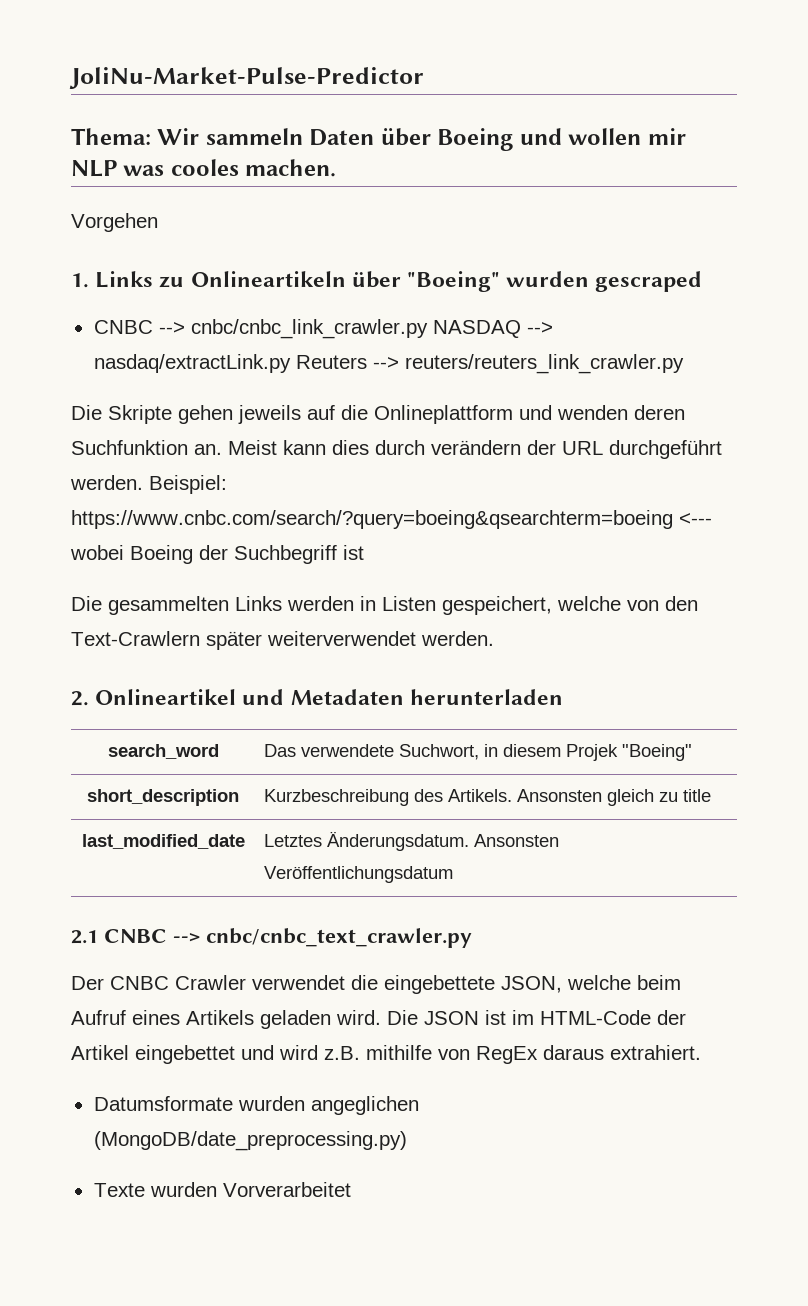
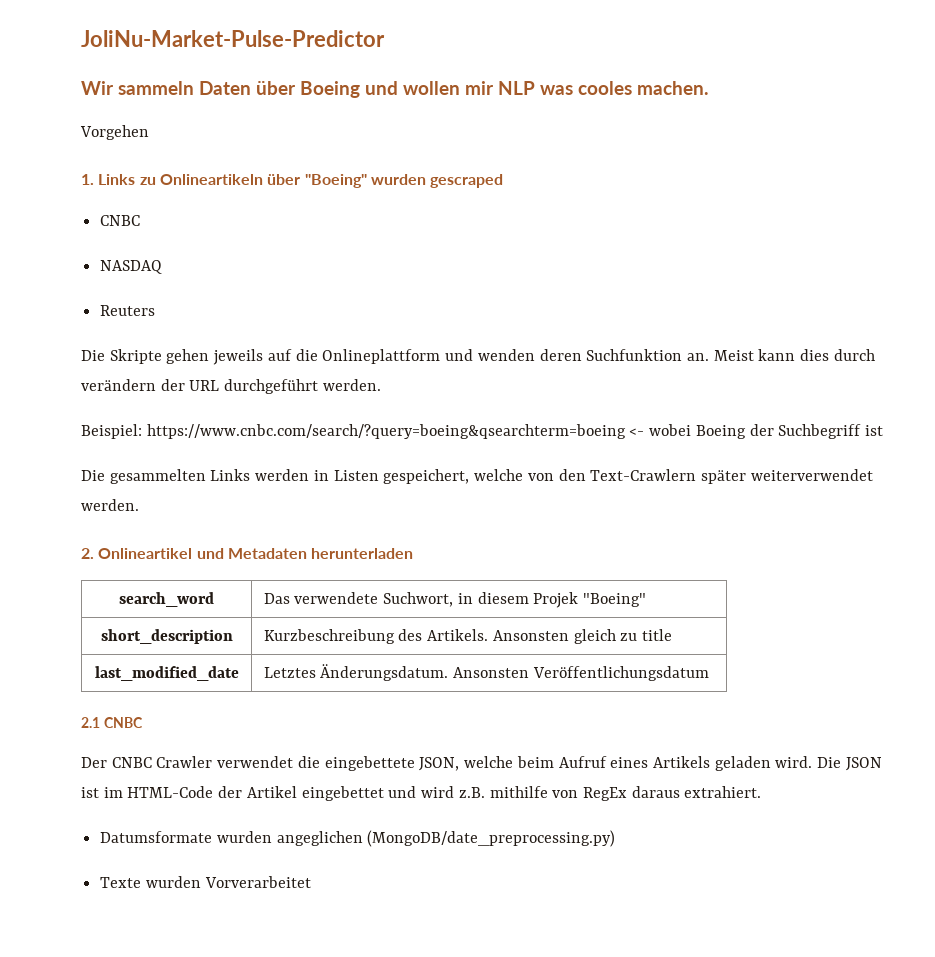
- Thema: Wir sammeln Daten über Boeing und wollen mir NLP was cooles machen.
+ Wir sammeln Daten über Boeing und wollen mir NLP was cooles machen.
  1. Links zu Onlineartikeln über "Boeing" wurden gescraped
- CNBC --> cnbc/cnbc_link_crawler.py NASDAQ --> nasdaq/extractLink.py Reuters --> reuters/reuters_link_crawler.py
+ CNBC
+ NASDAQ
+ Reuters
- Meist kann dies durch verändern der URL durchgeführt werden. Beispiel: https://www.cnbc.com/search/?query=boeing&qsearchterm=boeing <--- wobei Boeing der Suchbegriff ist
+ Meist kann dies durch verändern der URL durchgeführt werden.
+ Beispiel: https://www.cnbc.com/search/?query=boeing&qsearchterm=boeing <- wobei Boeing der Suchbegriff ist
- 2.1 CNBC --> cnbc/cnbc_text_crawler.py
+ 2.1 CNBC

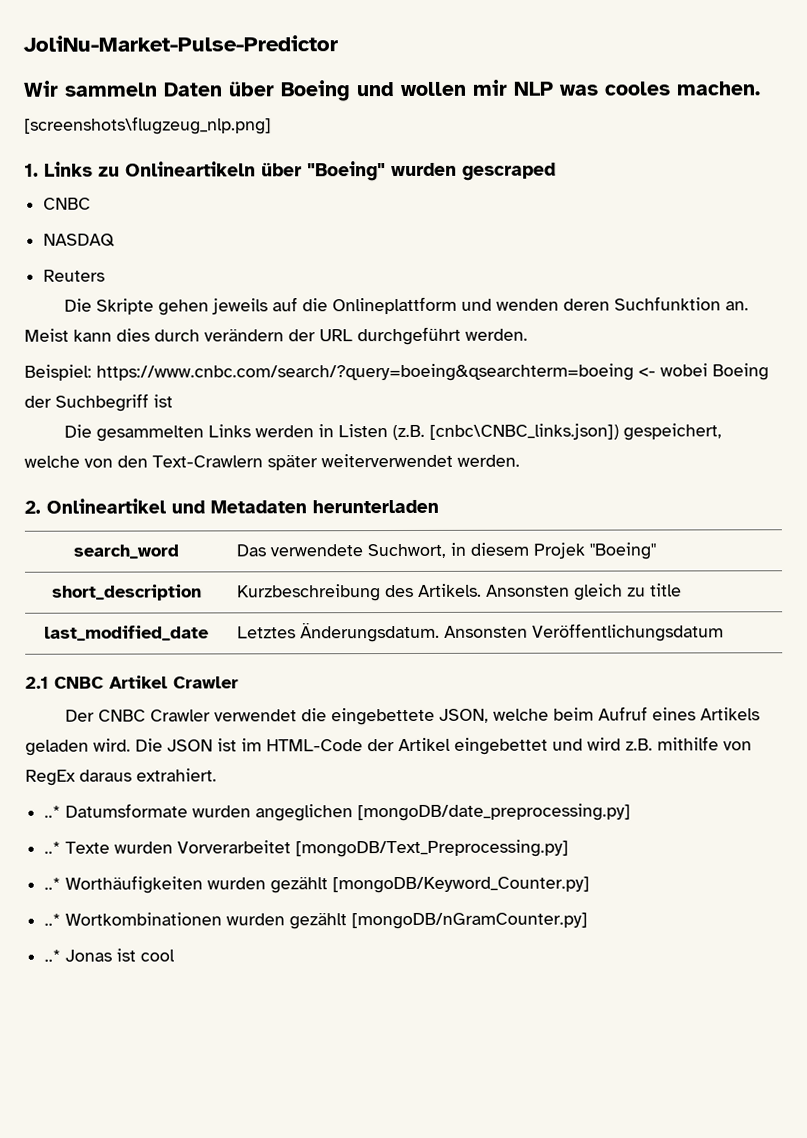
- Vorgehen
+ [screenshots\flugzeug_nlp.png]
- Die gesammelten Links werden in Listen gespeichert, welche von den Text-Crawlern später weiterverwendet werden.
+ Die gesammelten Links werden in Listen (z.B. [cnbc\CNBC_links.json]) gespeichert, welche von den Text-Crawlern später weiterverwendet werden.
- 2.1 CNBC
+ 2.1 CNBC Artikel Crawler
- Datumsformate wurden angeglichen (MongoDB/date_preprocessing.py)
- Texte wurden Vorverarbeitet
+ ..* Datumsformate wurden angeglichen [mongoDB/date_preprocessing.py]
+ ..* Texte wurden Vorverarbeitet [mongoDB/Text_Preprocessing.py]
+ ..* Worthäufigkeiten wurden gezählt [mongoDB/Keyword_Counter.py]
+ ..* Wortkombinationen wurden gezählt [mongoDB/nGramCounter.py]
+ ..* Jonas ist cool

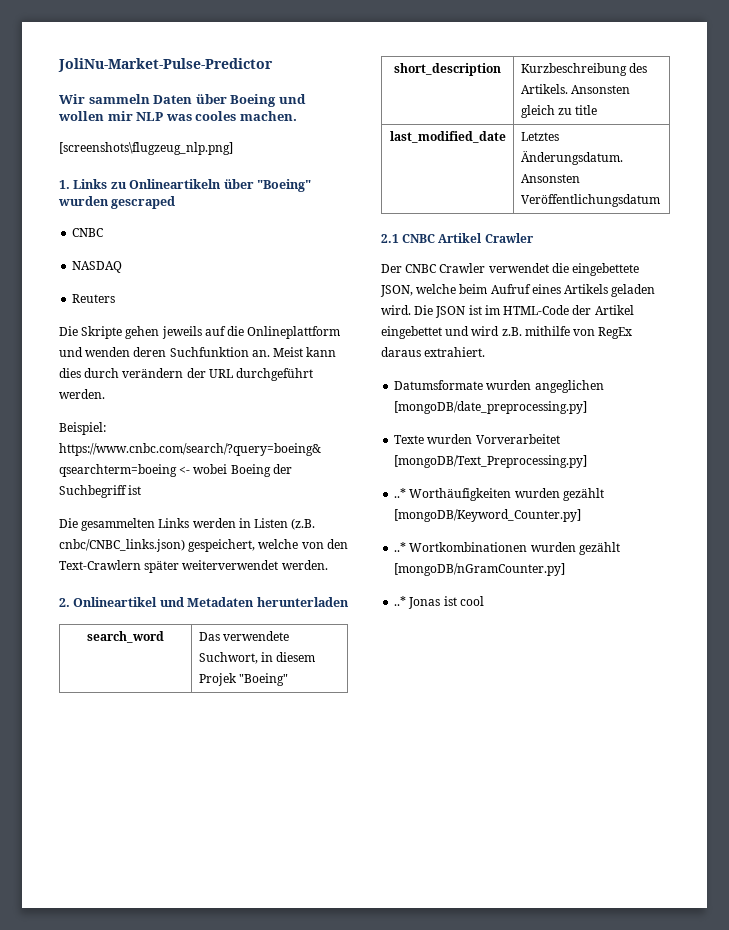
- Die gesammelten Links werden in Listen (z.B. [cnbc\CNBC_links.json]) gespeichert, welche von den Text-Crawlern später weiterverwendet werden.
+ Die gesammelten Links werden in Listen (z.B. cnbc/CNBC_links.json) gespeichert, welche von den Text-Crawlern später weiterverwendet werden.
- ..* Datumsformate wurden angeglichen [mongoDB/date_preprocessing.py]
+ Datumsformate wurden angeglichen [mongoDB/date_preprocessing.py]
- ..* Texte wurden Vorverarbeitet [mongoDB/Text_Preprocessing.py]
+ Texte wurden Vorverarbeitet [mongoDB/Text_Preprocessing.py]

